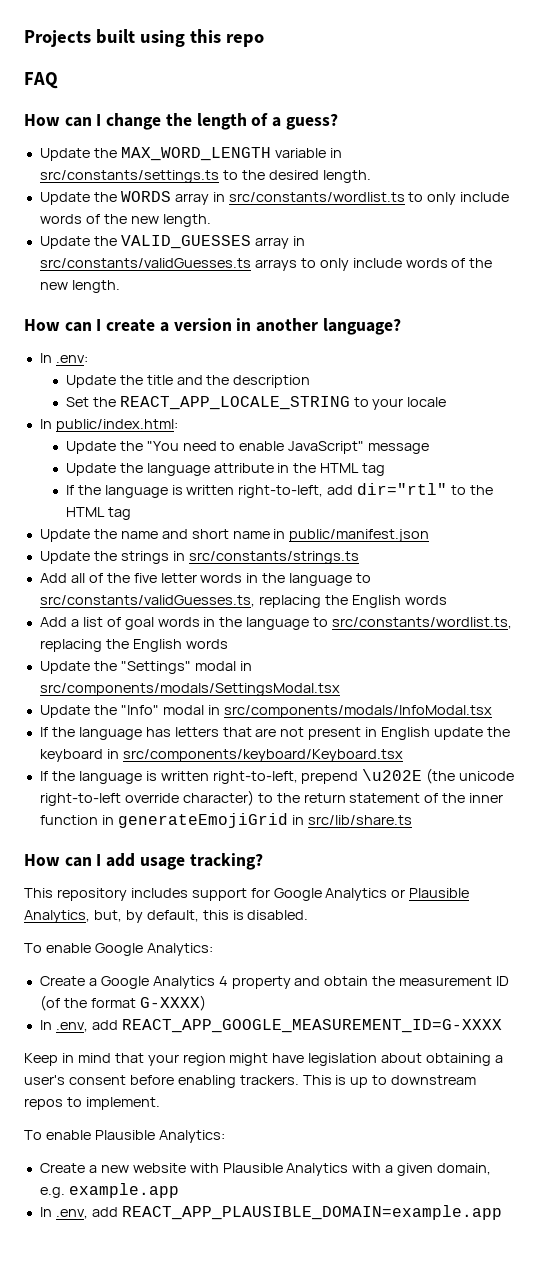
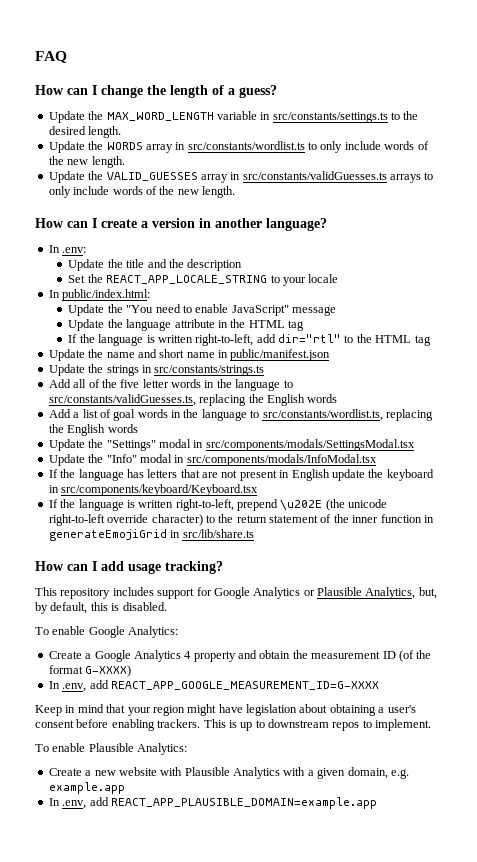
- Projects built using this repo

